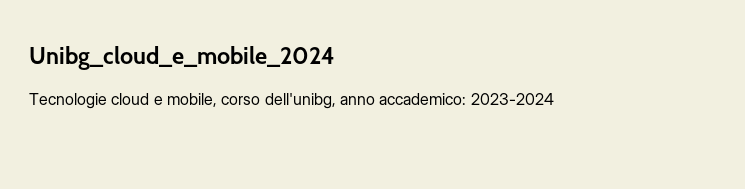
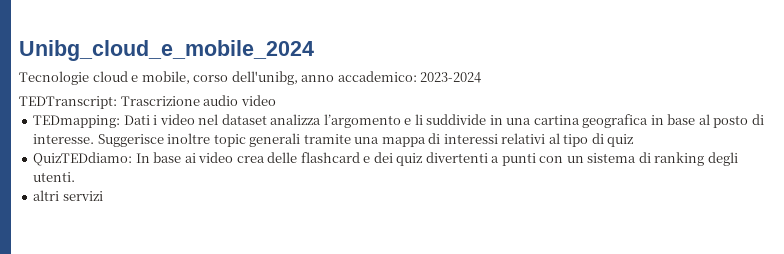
+ TEDTranscript: Trascrizione audio video
+ TEDmapping: Dati i video nel dataset analizza l’argomento e li suddivide in una cartina geografica in base al posto di interesse. Suggerisce inoltre topic generali tramite una mappa di interessi relativi al tipo di quiz
+ QuizTEDdiamo: In base ai video crea delle flashcard e dei quiz divertenti a punti con un sistema di ranking degli utenti.
+ altri servizi

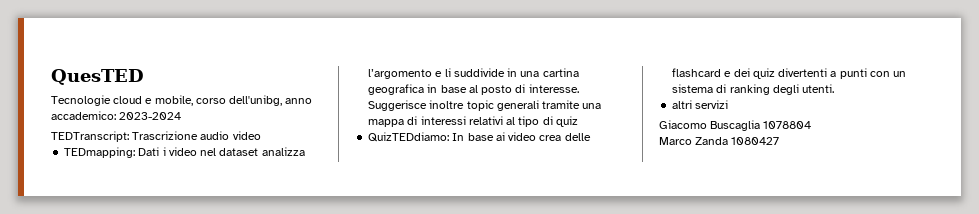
- Unibg_cloud_e_mobile_2024
+ QuesTED
+ Giacomo Buscaglia 1078804
+ Marco Zanda 1080427

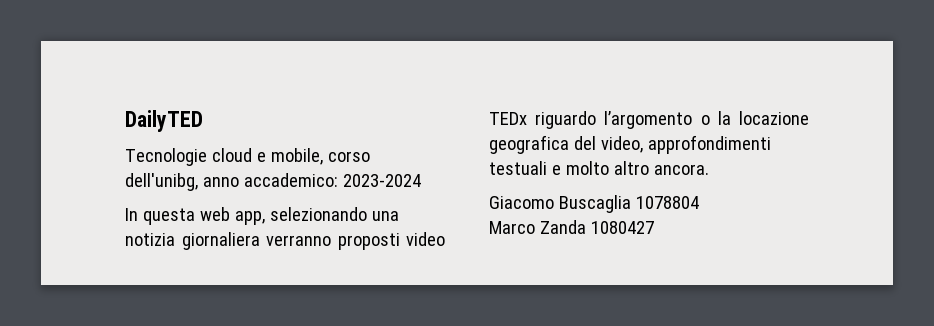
- QuesTED
+ DailyTED
- TEDTranscript: Trascrizione audio video
- TEDmapping: Dati i video nel dataset analizza l’argomento e li suddivide in una cartina geografica in base al posto di interesse. Suggerisce inoltre topic generali tramite una mappa di interessi relativi al tipo di quiz
- QuizTEDdiamo: In base ai video crea delle flashcard e dei quiz divertenti a punti con un sistema di ranking degli utenti.
- altri servizi
+ In questa web app, selezionando una notizia giornaliera verranno proposti video TEDx riguardo l’argomento o la locazione geografica del video, approfondimenti testuali e molto altro ancora.

